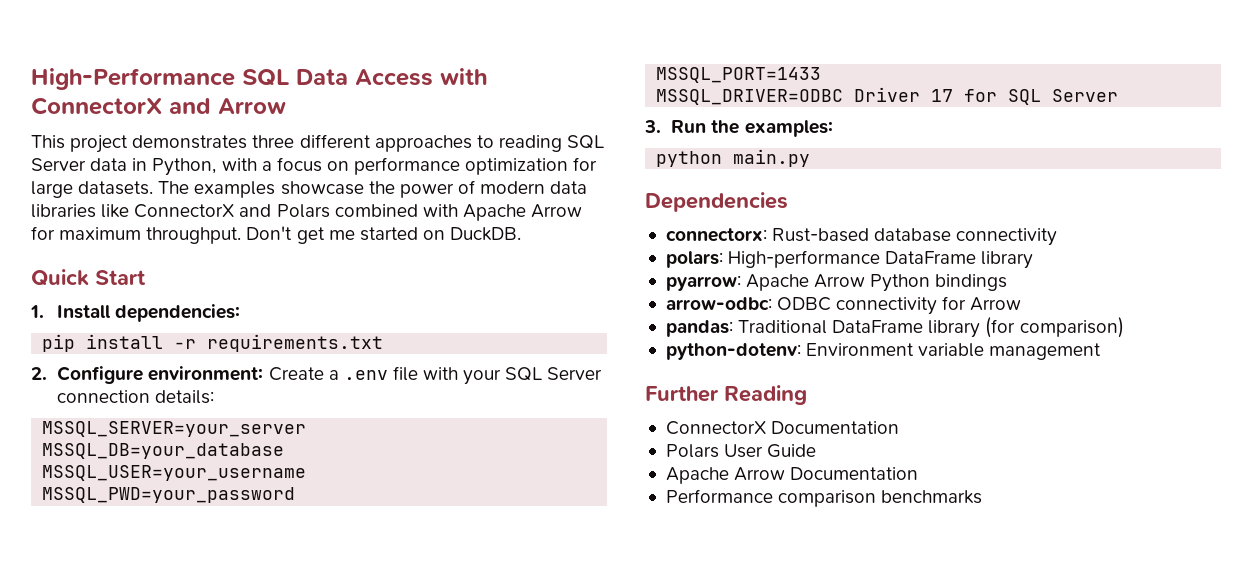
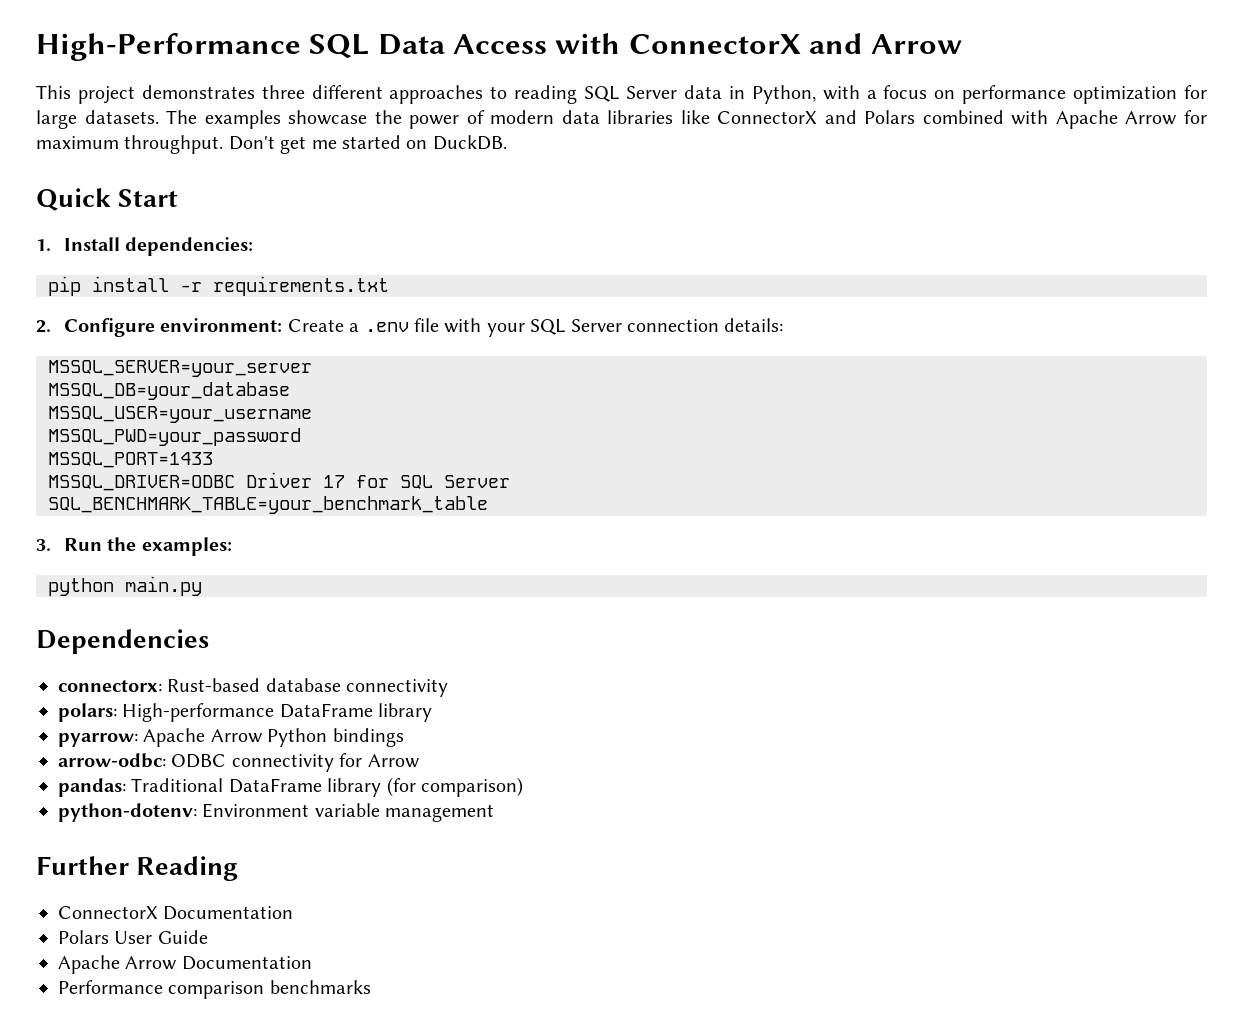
+ SQL_BENCHMARK_TABLE=your_benchmark_table

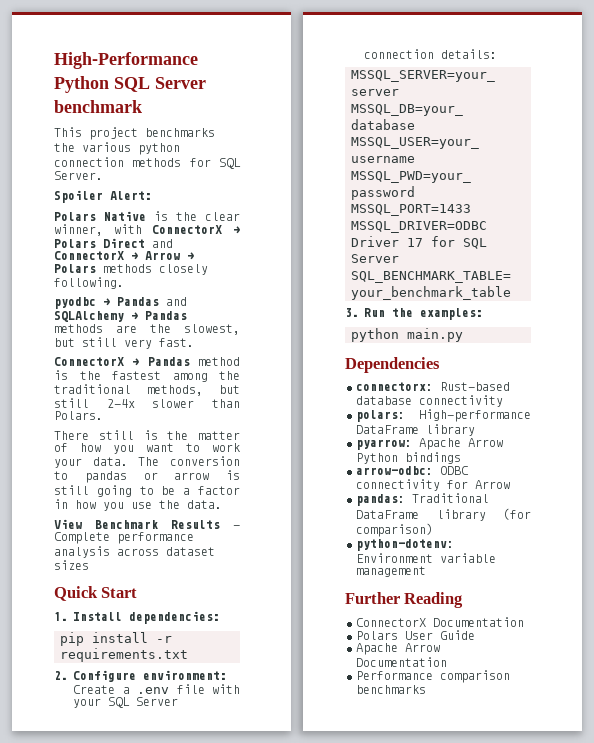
- High-Performance SQL Data Access with ConnectorX and Arrow
- This project demonstrates three different approaches to reading SQL Server data in Python, with a focus on performance optimization for large datasets. The examples showcase the power of modern data libraries like ConnectorX and Polars combined with Apache Arrow for maximum throughput. Don't get me started on DuckDB.
+ High-Performance Python SQL Server benchmark
+ This project benchmarks the various python connection methods for SQL Server.
+ Spoiler Alert:
+ Polars Native is the clear winner, with ConnectorX → Polars Direct and ConnectorX → Arrow → Polars methods closely following.
+ pyodbc → Pandas and SQLAlchemy → Pandas methods are the slowest, but still very fast.
+ ConnectorX → Pandas method is the fastest among the traditional methods, but still 2-4x slower than Polars.
+ There still is the matter of how you want to work your data. The conversion to pandas or arrow is still going to be a factor in how you use the data.
+ View Benchmark Results - Complete performance analysis across dataset sizes

